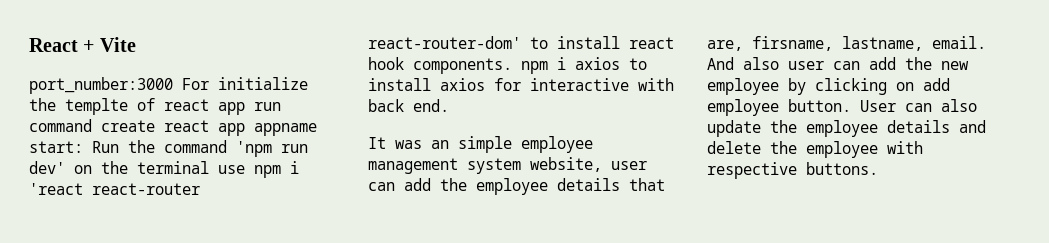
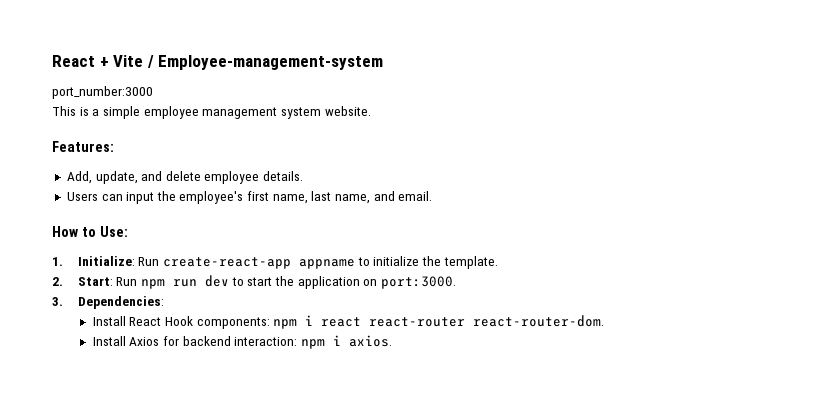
- React + Vite
+ React + Vite / Employee-management-system
- port_number:3000 For initialize the templte of react app run command create react app appname start: Run the command 'npm run dev' on the terminal use npm i 'react react-router react-router-dom' to install react hook components. npm i axios to install axios for interactive with back end.
- It was an simple employee management system website, user can add the employee details that are, firsname, lastname, email. And also user can add the new employee by clicking on add employee button. User can also update the employee details and delete the employee with respective buttons.
+ port_number:3000
+ This is a simple employee management system website.
+ Features:
+ Add, update, and delete employee details.
+ Users can input the employee's first name, last name, and email.
+ How to Use:
+ 1. Initialize: Run create-react-app appname to initialize the template.
+ 2. Start: Run npm run dev to start the application on port:3000.
+ 3. Dependencies:
+ Install React Hook components: npm i react react-router react-router-dom.
+ Install Axios for backend interaction: npm i axios.

